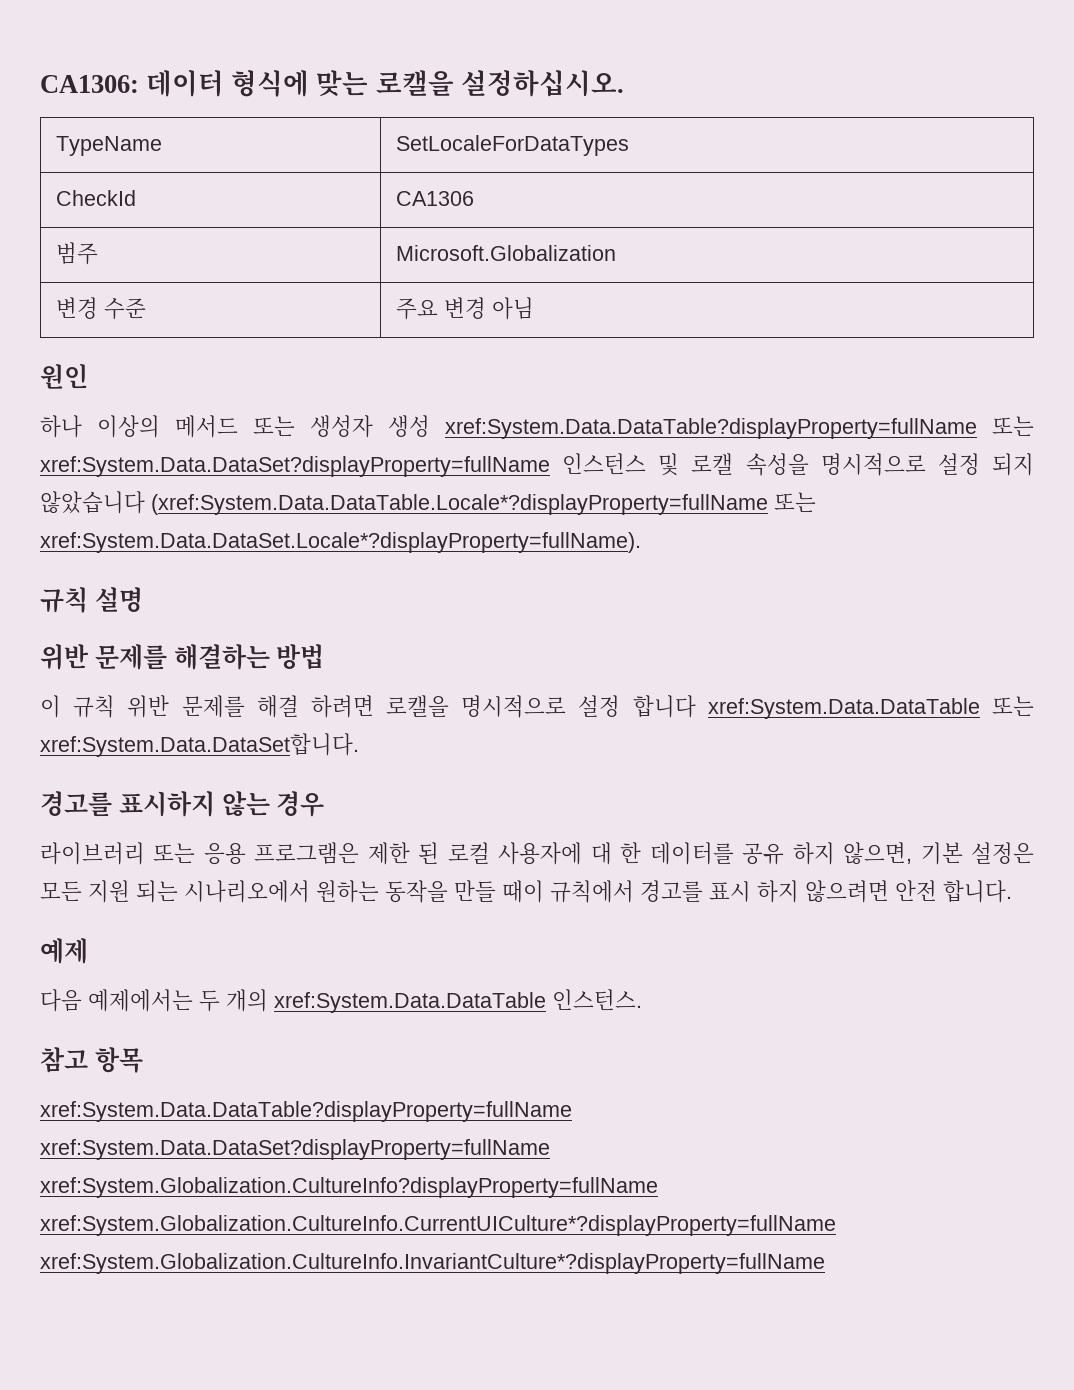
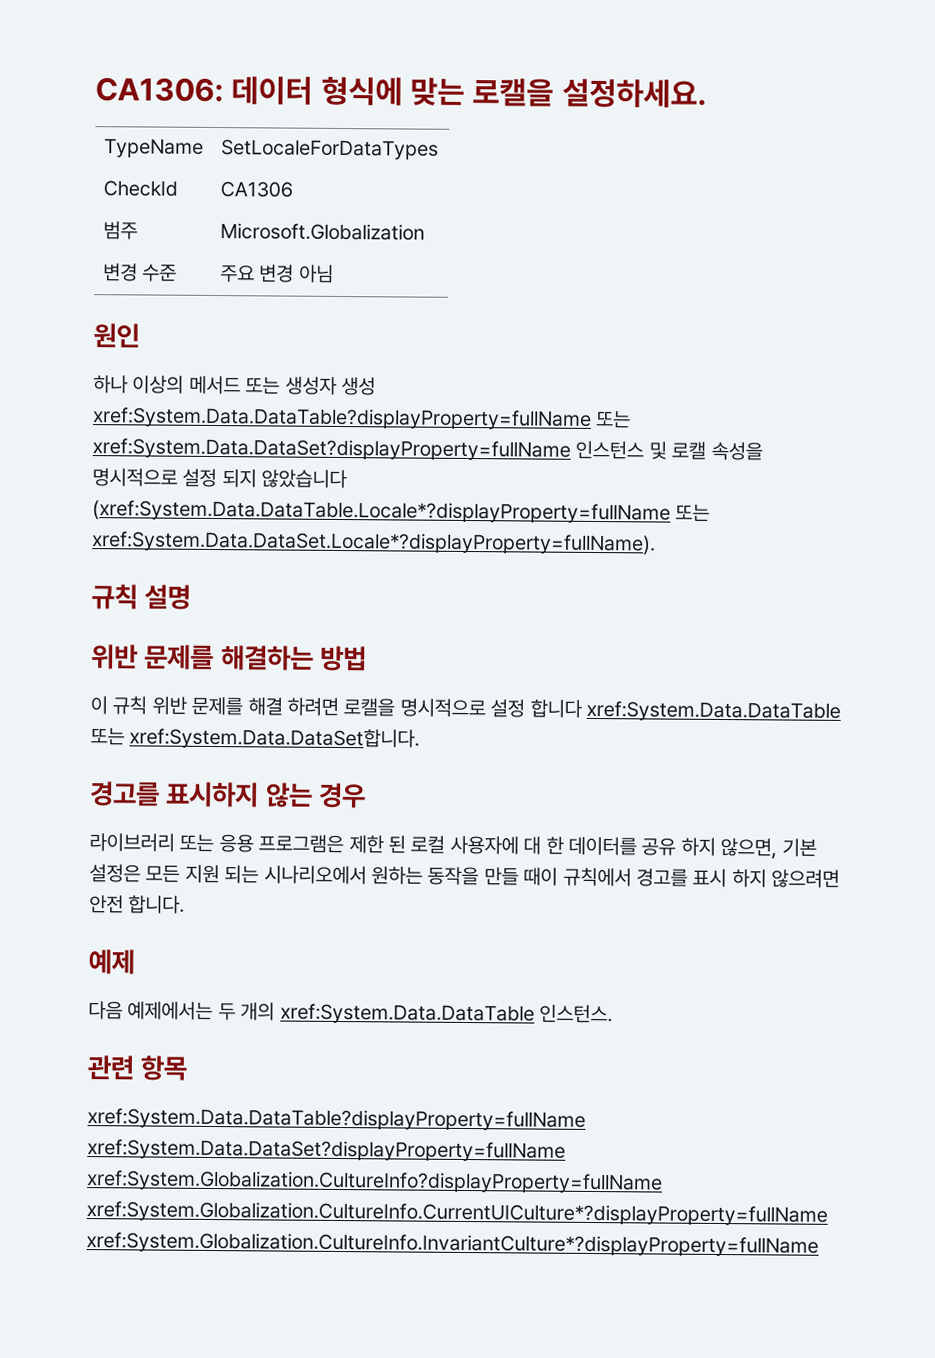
- CA1306: 데이터 형식에 맞는 로캘을 설정하십시오.
+ CA1306: 데이터 형식에 맞는 로캘을 설정하세요.
- 참고 항목
+ 관련 항목

